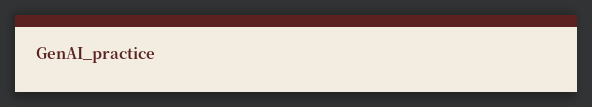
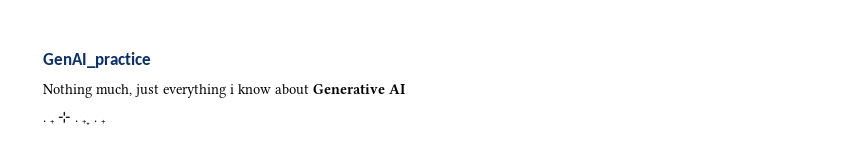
+ Nothing much, just everything i know about Generative AI
+ . ₊ ⊹ . ₊˖ . ₊

